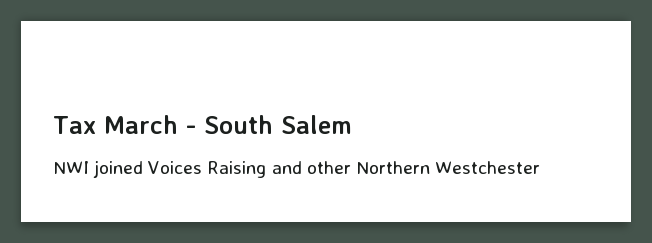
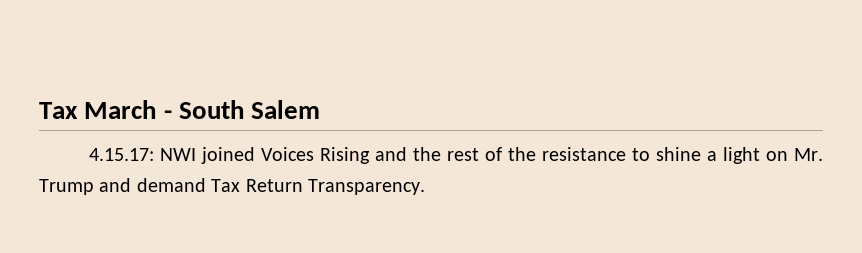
- NWI joined Voices Raising and other Northern Westchester
+ 4.15.17: NWI joined Voices Rising and the rest of the resistance to shine a light on Mr. Trump and demand Tax Return Transparency.

